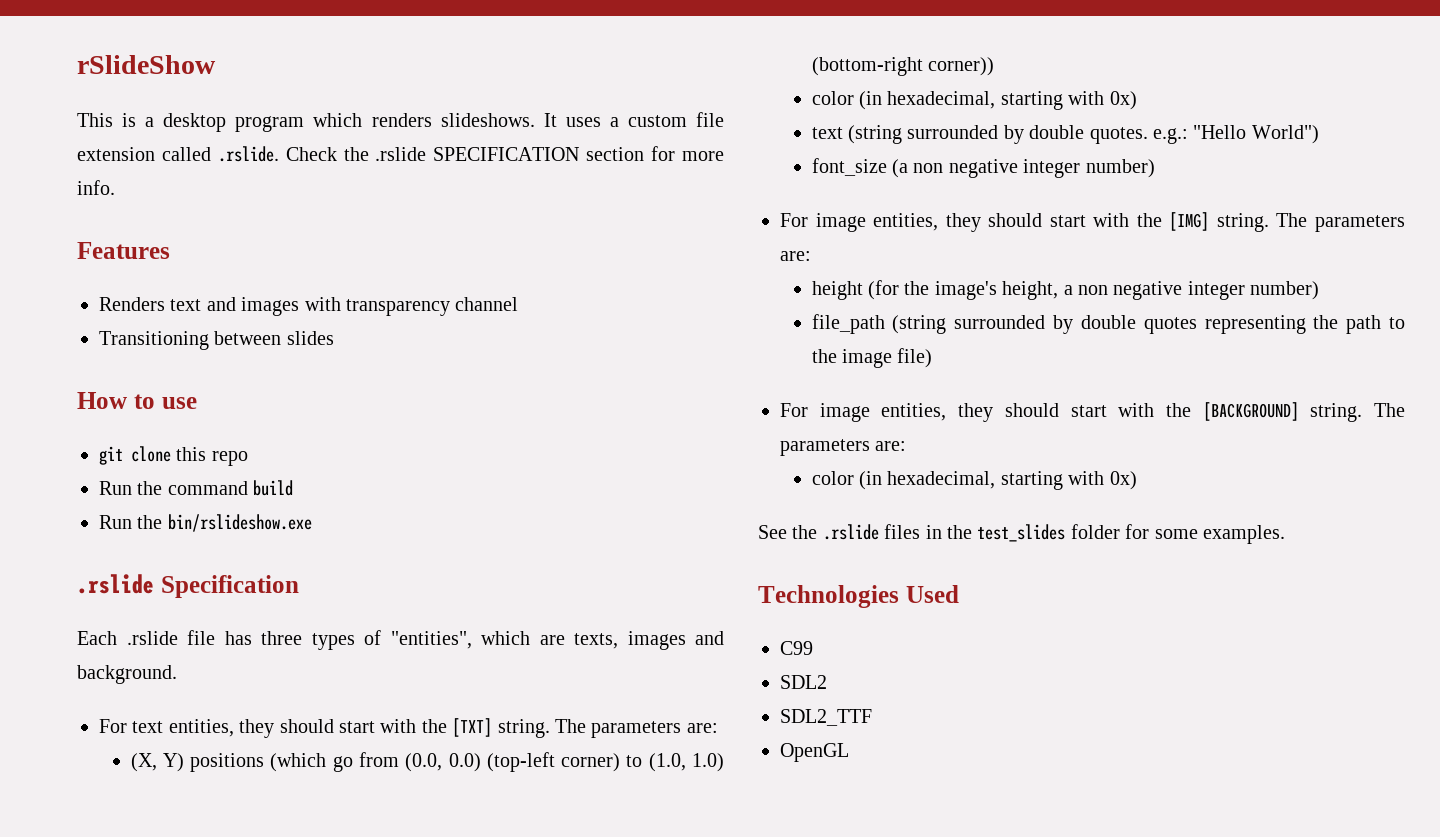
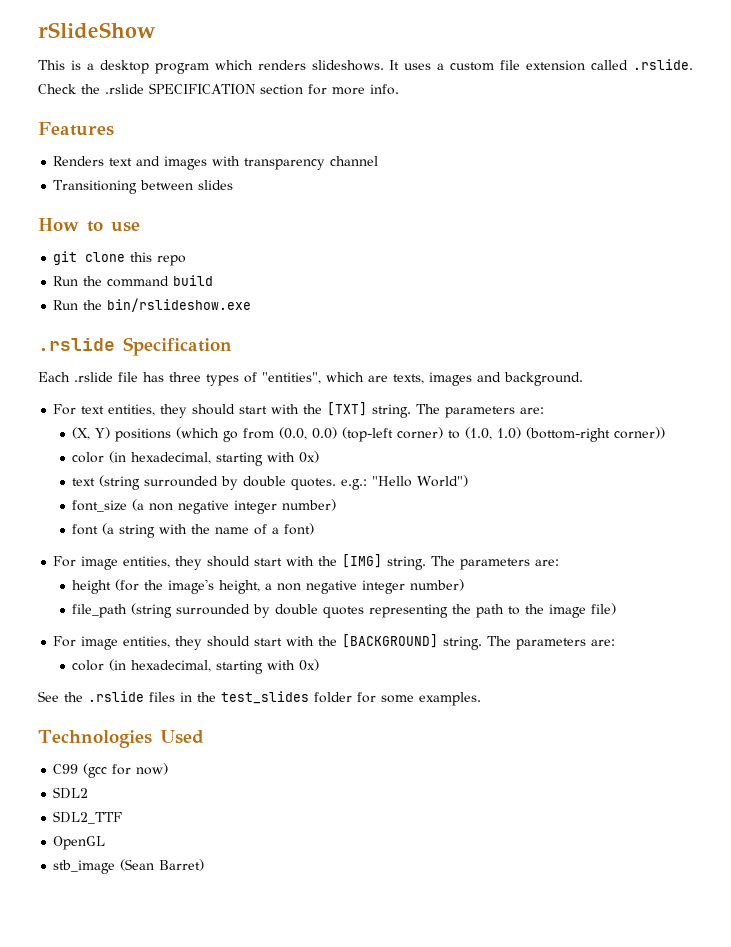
+ font (a string with the name of a font)
- C99
+ C99 (gcc for now)
+ stb_image (Sean Barret)

